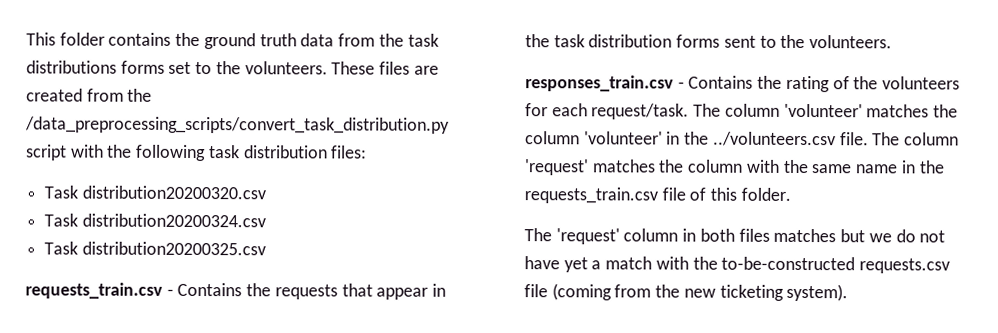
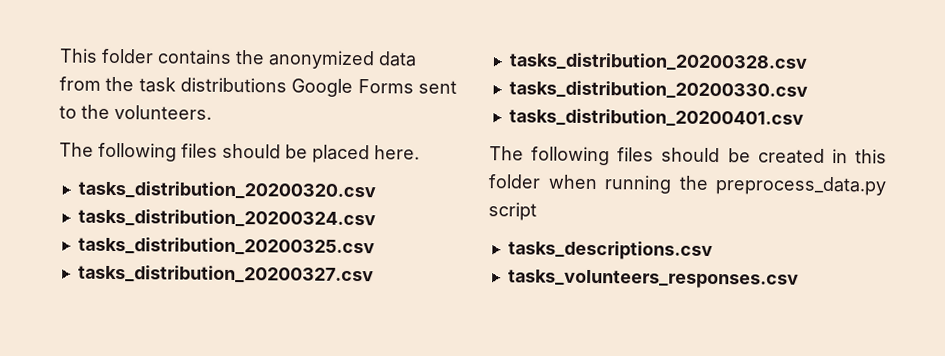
- This folder contains the ground truth data from the task distributions forms set to the volunteers. These files are created from the /data_preprocessing_scripts/convert_task_distribution.py script with the following task distribution files:
- Task distribution20200320.csv
- Task distribution20200324.csv
- Task distribution20200325.csv
- requests_train.csv - Contains the requests that appear in the task distribution forms sent to the volunteers.
- responses_train.csv - Contains the rating of the volunteers for each request/task. The column 'volunteer' matches the column 'volunteer' in the ../volunteers.csv file. The column 'request' matches the column with the same name in the requests_train.csv file of this folder.
- The 'request' column in both files matches but we do not have yet a match with the to-be-constructed requests.csv file (coming from the new ticketing system).
+ This folder contains the anonymized data from the task distributions Google Forms sent to the volunteers.
+ The following files should be placed here.
+ tasks_distribution_20200320.csv
+ tasks_distribution_20200324.csv
+ tasks_distribution_20200325.csv
+ tasks_distribution_20200327.csv
+ tasks_distribution_20200328.csv
+ tasks_distribution_20200330.csv
+ tasks_distribution_20200401.csv
+ The following files should be created in this folder when running the preprocess_data.py script
+ tasks_descriptions.csv
+ tasks_volunteers_responses.csv

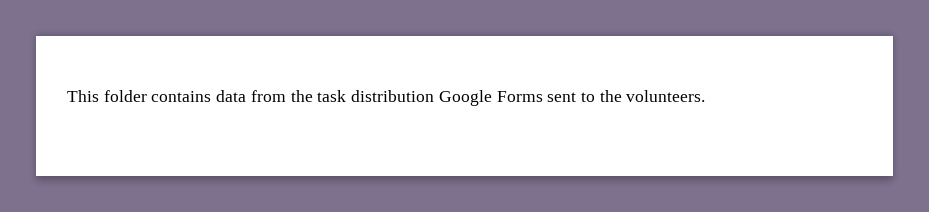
- This folder contains the anonymized data from the task distributions Google Forms sent to the volunteers.
+ This folder contains data from the task distribution Google Forms sent to the volunteers.
- The following files should be placed here.
- tasks_distribution_20200320.csv
- tasks_distribution_20200324.csv
- tasks_distribution_20200325.csv
- tasks_distribution_20200327.csv
- tasks_distribution_20200328.csv
- tasks_distribution_20200330.csv
- tasks_distribution_20200401.csv
- The following files should be created in this folder when running the preprocess_data.py script
- tasks_descriptions.csv
- tasks_volunteers_responses.csv

